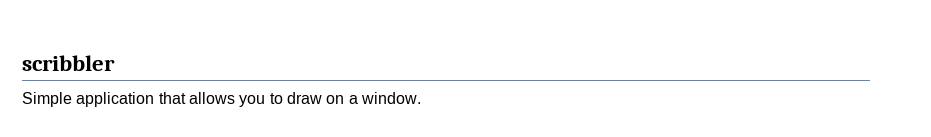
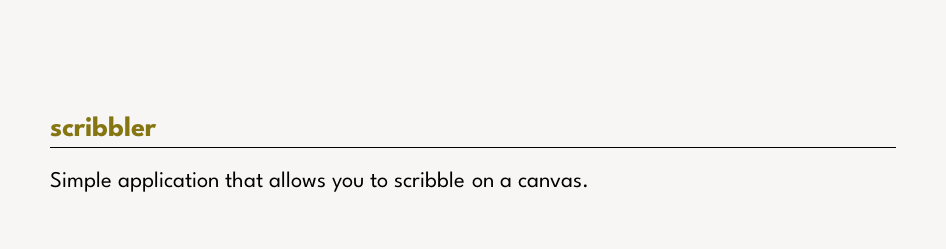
- Simple application that allows you to draw on a window.
+ Simple application that allows you to scribble on a canvas.

